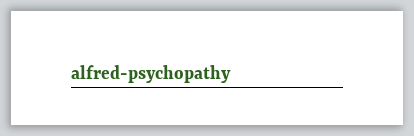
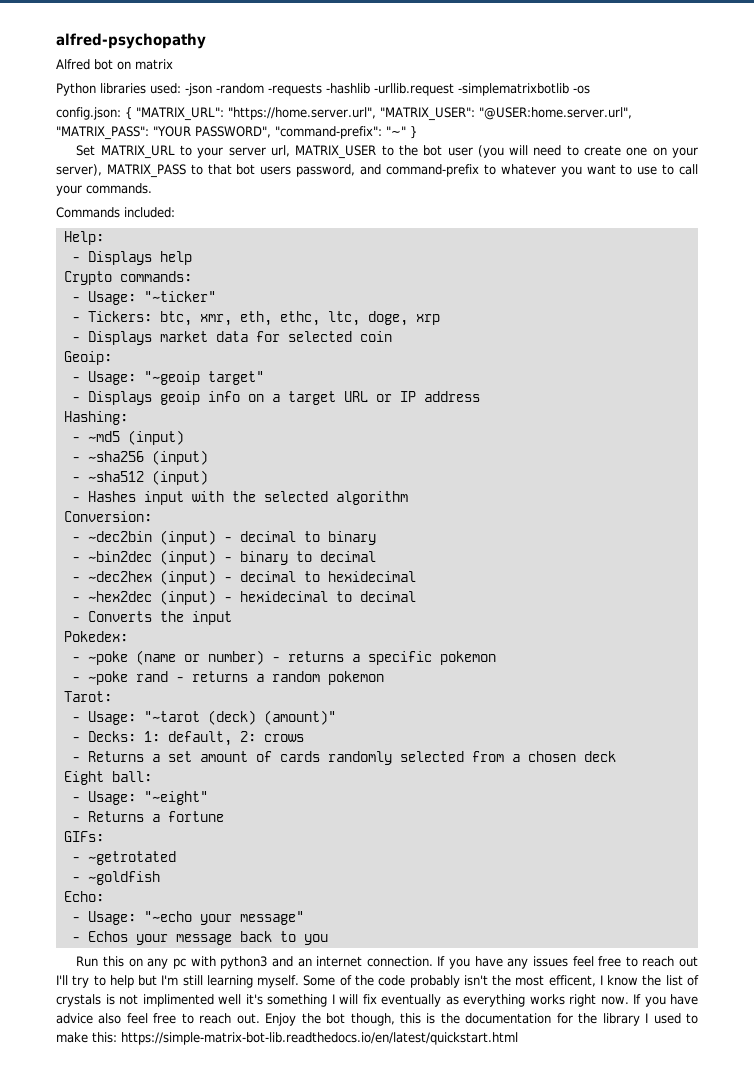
+ Alfred bot on matrix
+ Python libraries used: -json -random -requests -hashlib -urllib.request -simplematrixbotlib -os
+ config.json: { "MATRIX_URL": "https://home.server.url", "MATRIX_USER": "@USER:home.server.url", "MATRIX_PASS": "YOUR PASSWORD", "command-prefix": "~" }
+ Set MATRIX_URL to your server url, MATRIX_USER to the bot user (you will need to create one on your server), MATRIX_PASS to that bot users password, and command-prefix to whatever you want to use to call your commands.
+ Commands included:
+ Help:
+ - Displays help
+ Crypto commands:
+ - Usage: "~ticker"
+ - Tickers: btc, xmr, eth, ethc, ltc, doge, xrp
+ - Displays market data for selected coin
+ Geoip:
+ - Usage: "~geoip target"
+ - Displays geoip info on a target URL or IP address
+ Hashing:
+ - ~md5 (input)
+ - ~sha256 (input)
+ - ~sha512 (input)
+ - Hashes input with the selected algorithm
+ Conversion:
+ - ~dec2bin (input) - decimal to binary
+ - ~bin2dec (input) - binary to decimal
+ - ~dec2hex (input) - decimal to hexidecimal
+ - ~hex2dec (input) - hexidecimal to decimal
+ - Converts the input
+ Pokedex:
+ - ~poke (name or number) - returns a specific pokemon
+ - ~poke rand - returns a random pokemon
+ Tarot:
+ - Usage: "~tarot (deck) (amount)"
+ - Decks: 1: default, 2: crows
+ - Returns a set amount of cards randomly selected from a chosen deck
+ Eight ball:
+ - Usage: "~eight"
+ - Returns a fortune
+ GIFs:
+ - ~getrotated
+ - ~goldfish
+ Echo:
+ - Usage: "~echo your message"
+ - Echos your message back to you
+ Run this on any pc with python3 and an internet connection. If you have any issues feel free to reach out I'll try to help but I'm still learning myself. Some of the code probably isn't the most efficent, I know the list of crystals is not implimented well it's something I will fix eventually as everything works right now. If you have advice also feel free to reach out. Enjoy the bot though, this is the documentation for the library I used to make this: https://simple-matrix-bot-lib.readthedocs.io/en/latest/quickstart.html

